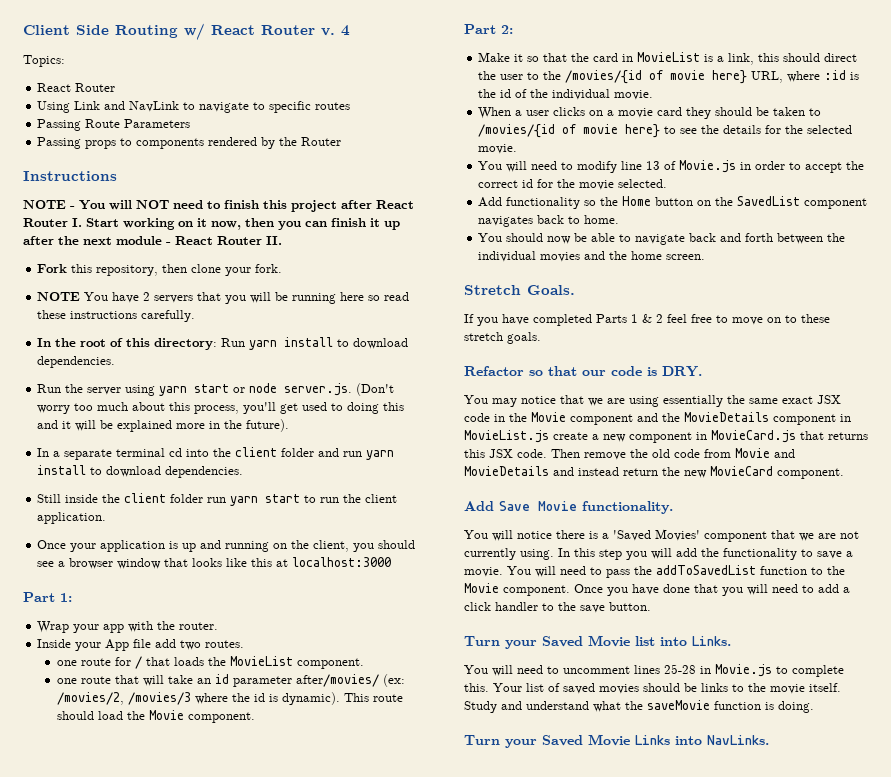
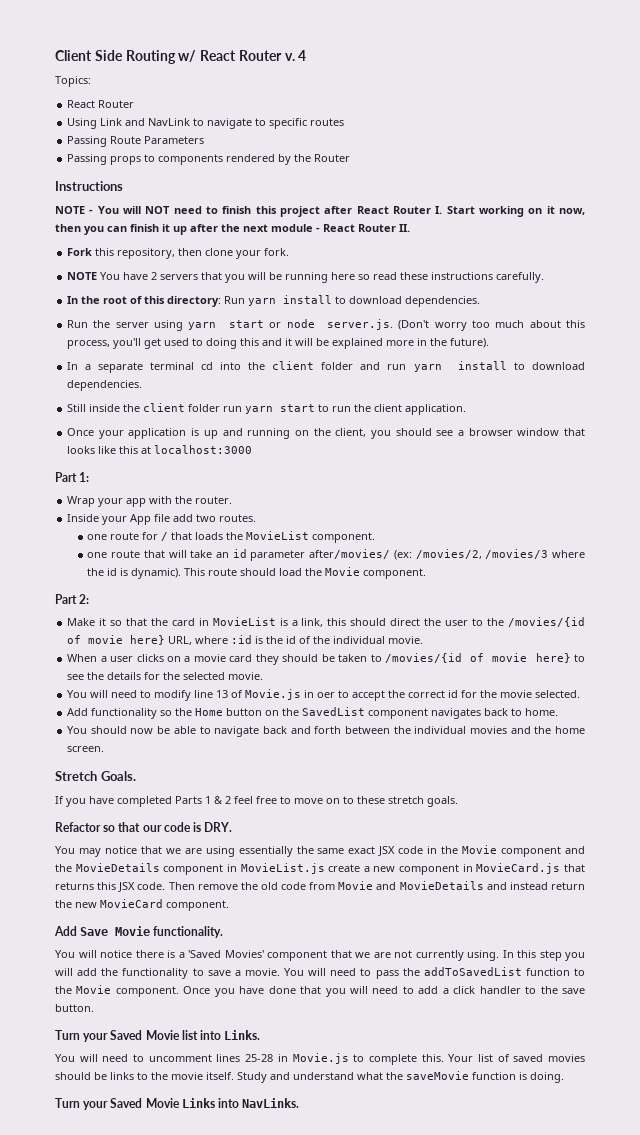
- You will need to modify line 13 of Movie.js in order to accept the correct id for the movie selected.
+ You will need to modify line 13 of Movie.js in oer to accept the correct id for the movie selected.

